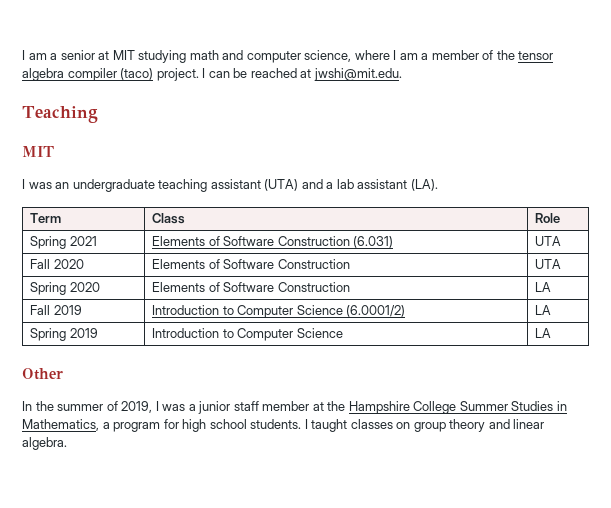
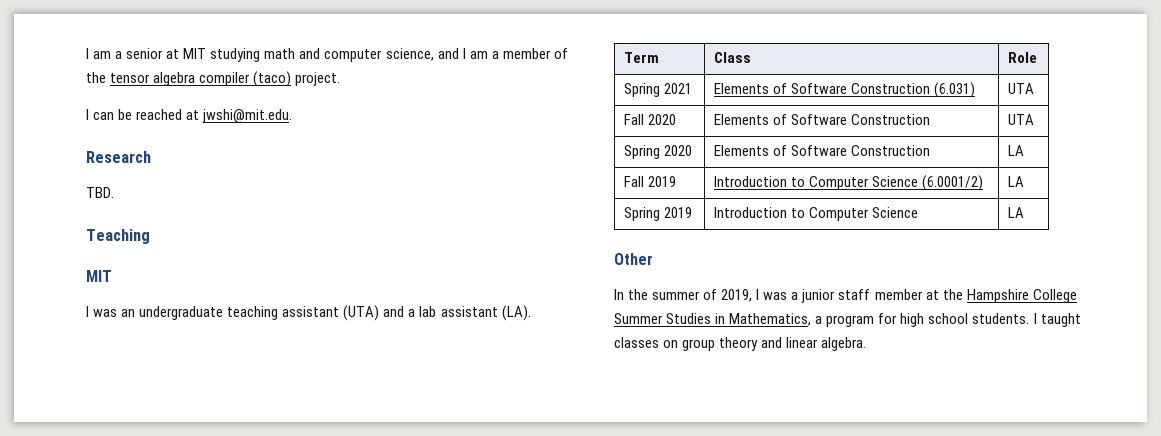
- I am a senior at MIT studying math and computer science, where I am a member of the tensor algebra compiler (taco) project. I can be reached at jwshi@mit.edu.
+ I am a senior at MIT studying math and computer science, and I am a member of the tensor algebra compiler (taco) project.
+ I can be reached at jwshi@mit.edu.
+ Research
+ TBD.

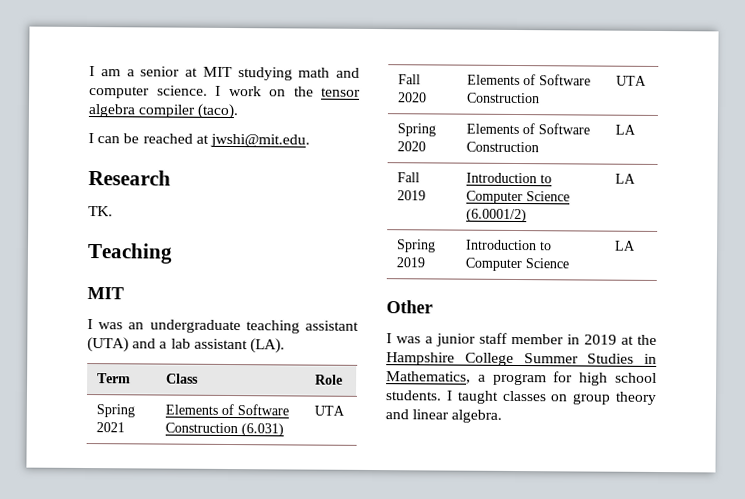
- I am a senior at MIT studying math and computer science, and I am a member of the tensor algebra compiler (taco) project.
+ I am a senior at MIT studying math and computer science. I work on the tensor algebra compiler (taco).
- TBD.
+ TK.
- In the summer of 2019, I was a junior staff member at the Hampshire College Summer Studies in Mathematics, a program for high school students.
+ I was a junior staff member in 2019 at the Hampshire College Summer Studies in Mathematics, a program for high school students.

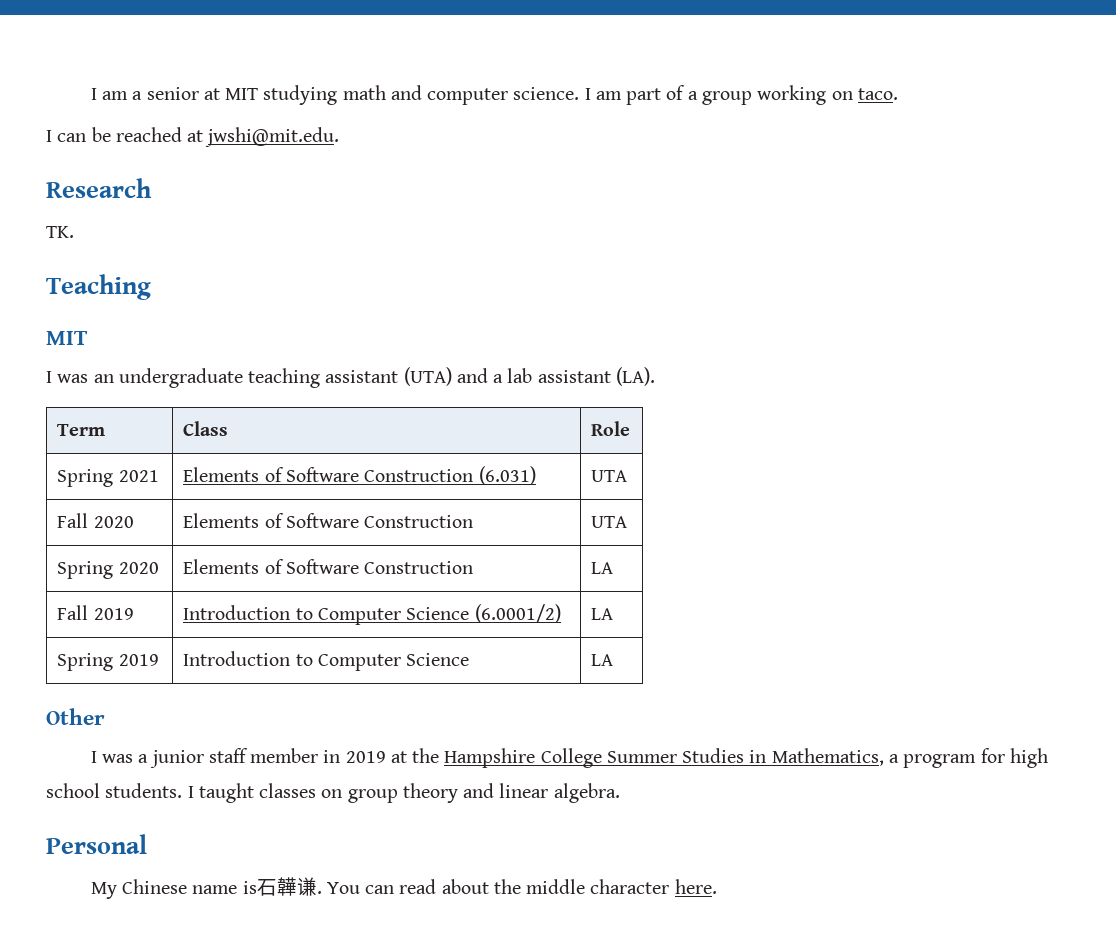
- I work on the tensor algebra compiler (taco).
+ I am part of a group working on taco.
+ Personal
+ My Chinese name is石韡谦. You can read about the middle character here.

